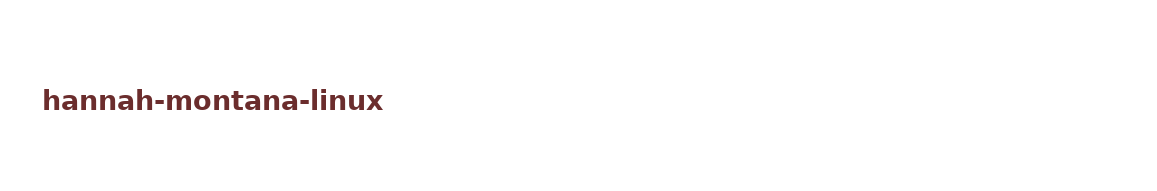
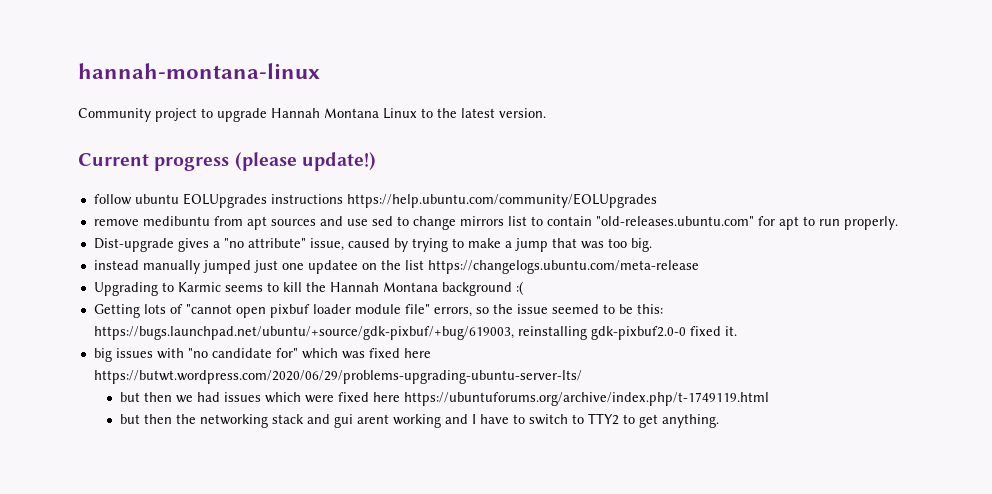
+ Community project to upgrade Hannah Montana Linux to the latest version.
+ Current progress (please update!)
+ follow ubuntu EOLUpgrades instructions https://help.ubuntu.com/community/EOLUpgrades
+ remove medibuntu from apt sources and use sed to change mirrors list to contain "old-releases.ubuntu.com" for apt to run properly.
+ Dist-upgrade gives a "no attribute" issue, caused by trying to make a jump that was too big.
+ instead manually jumped just one updatee on the list https://changelogs.ubuntu.com/meta-release
+ Upgrading to Karmic seems to kill the Hannah Montana background :(
+ Getting lots of "cannot open pixbuf loader module file" errors, so the issue seemed to be this: https://bugs.launchpad.net/ubuntu/+source/gdk-pixbuf/+bug/619003, reinstalling gdk-pixbuf2.0-0 fixed it.
+ big issues with "no candidate for" which was fixed here https://butwt.wordpress.com/2020/06/29/problems-upgrading-ubuntu-server-lts/
+ but then we had issues which were fixed here https://ubuntuforums.org/archive/index.php/t-1749119.html
+ but then the networking stack and gui arent working and I have to switch to TTY2 to get anything.

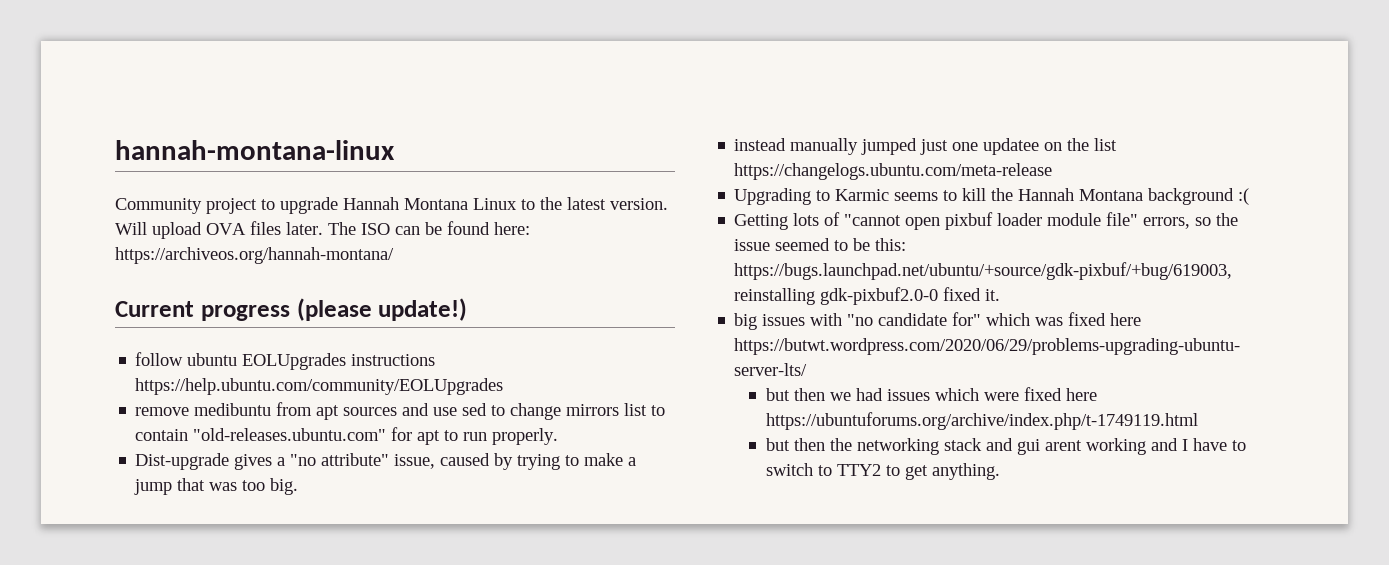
+ Will upload OVA files later. The ISO can be found here: https://archiveos.org/hannah-montana/

